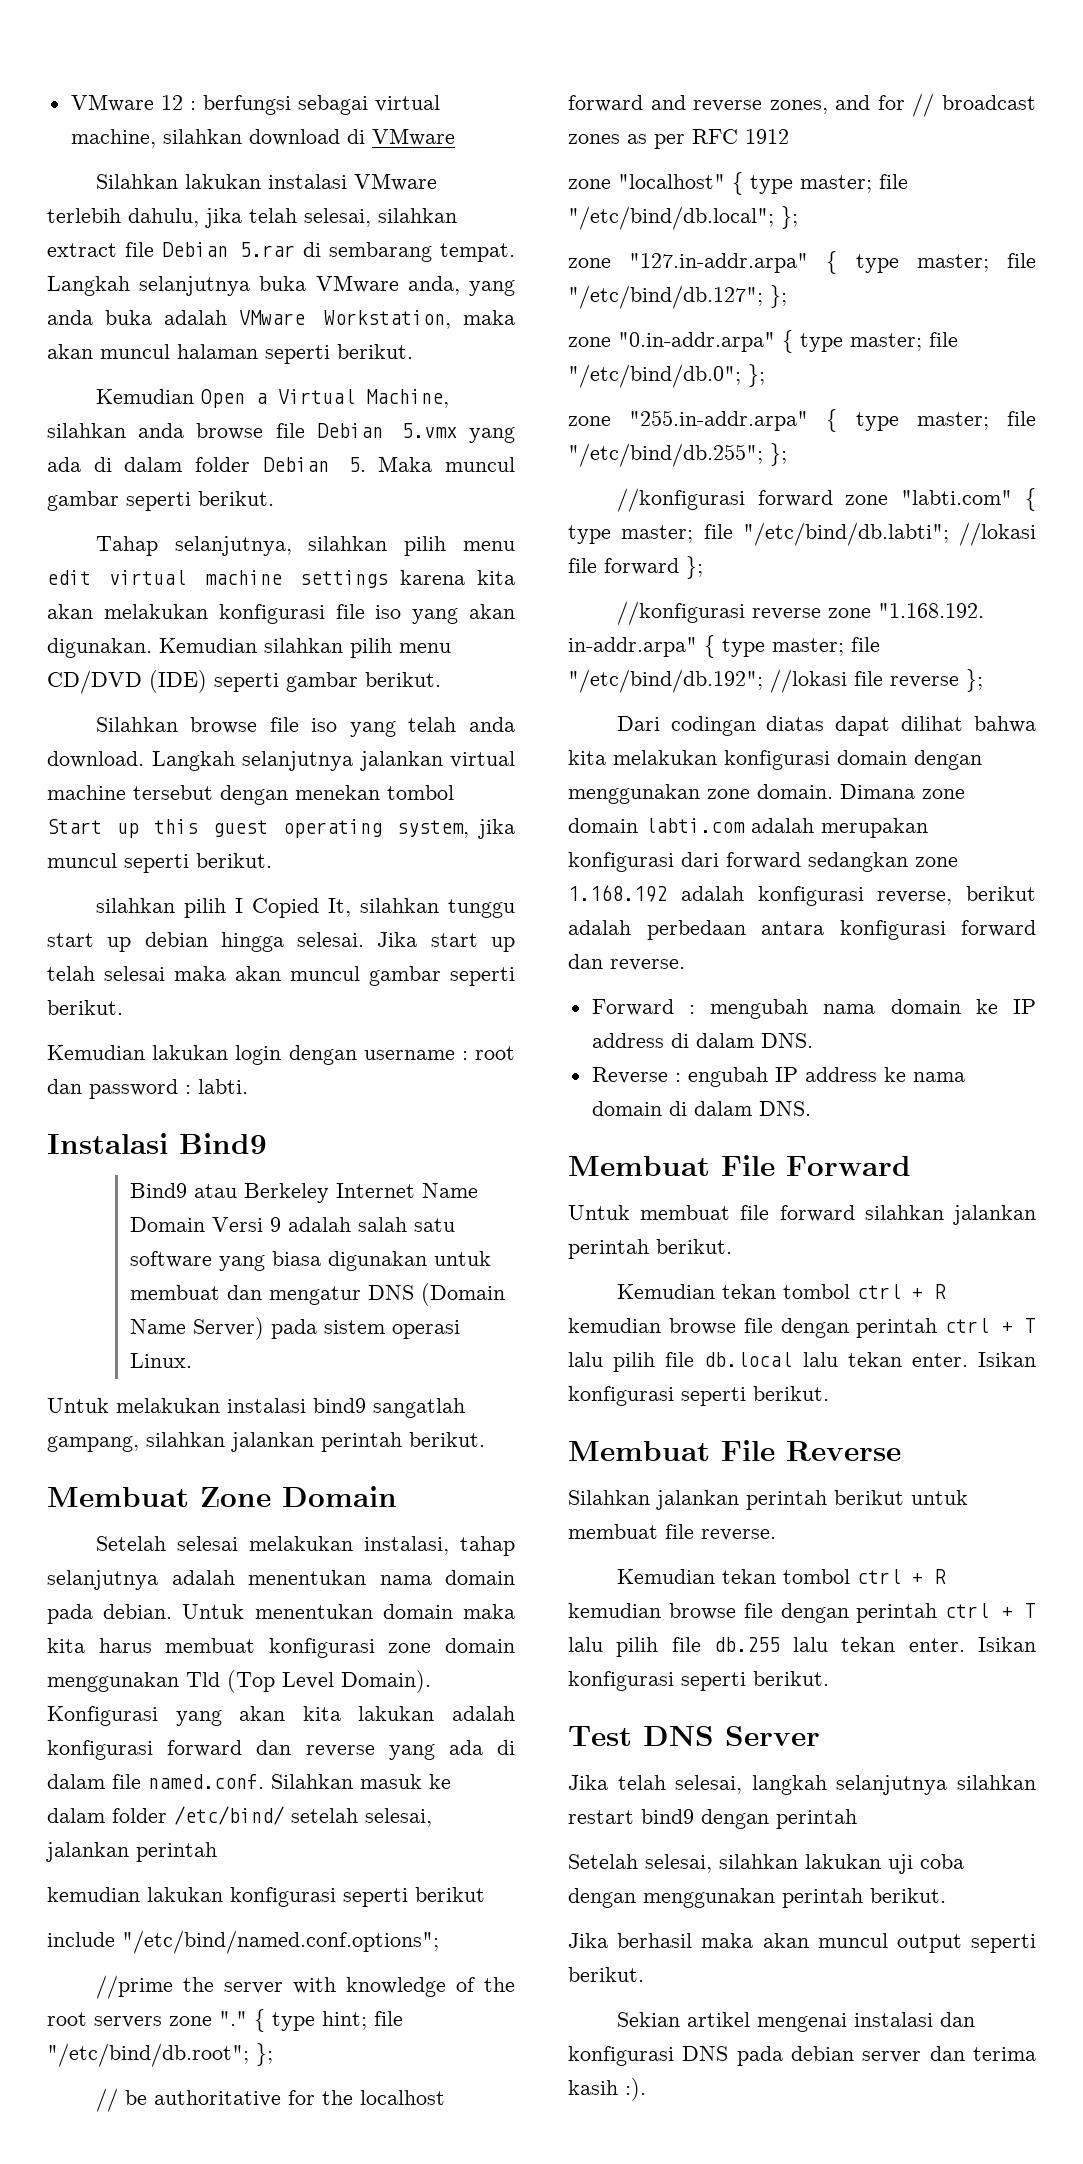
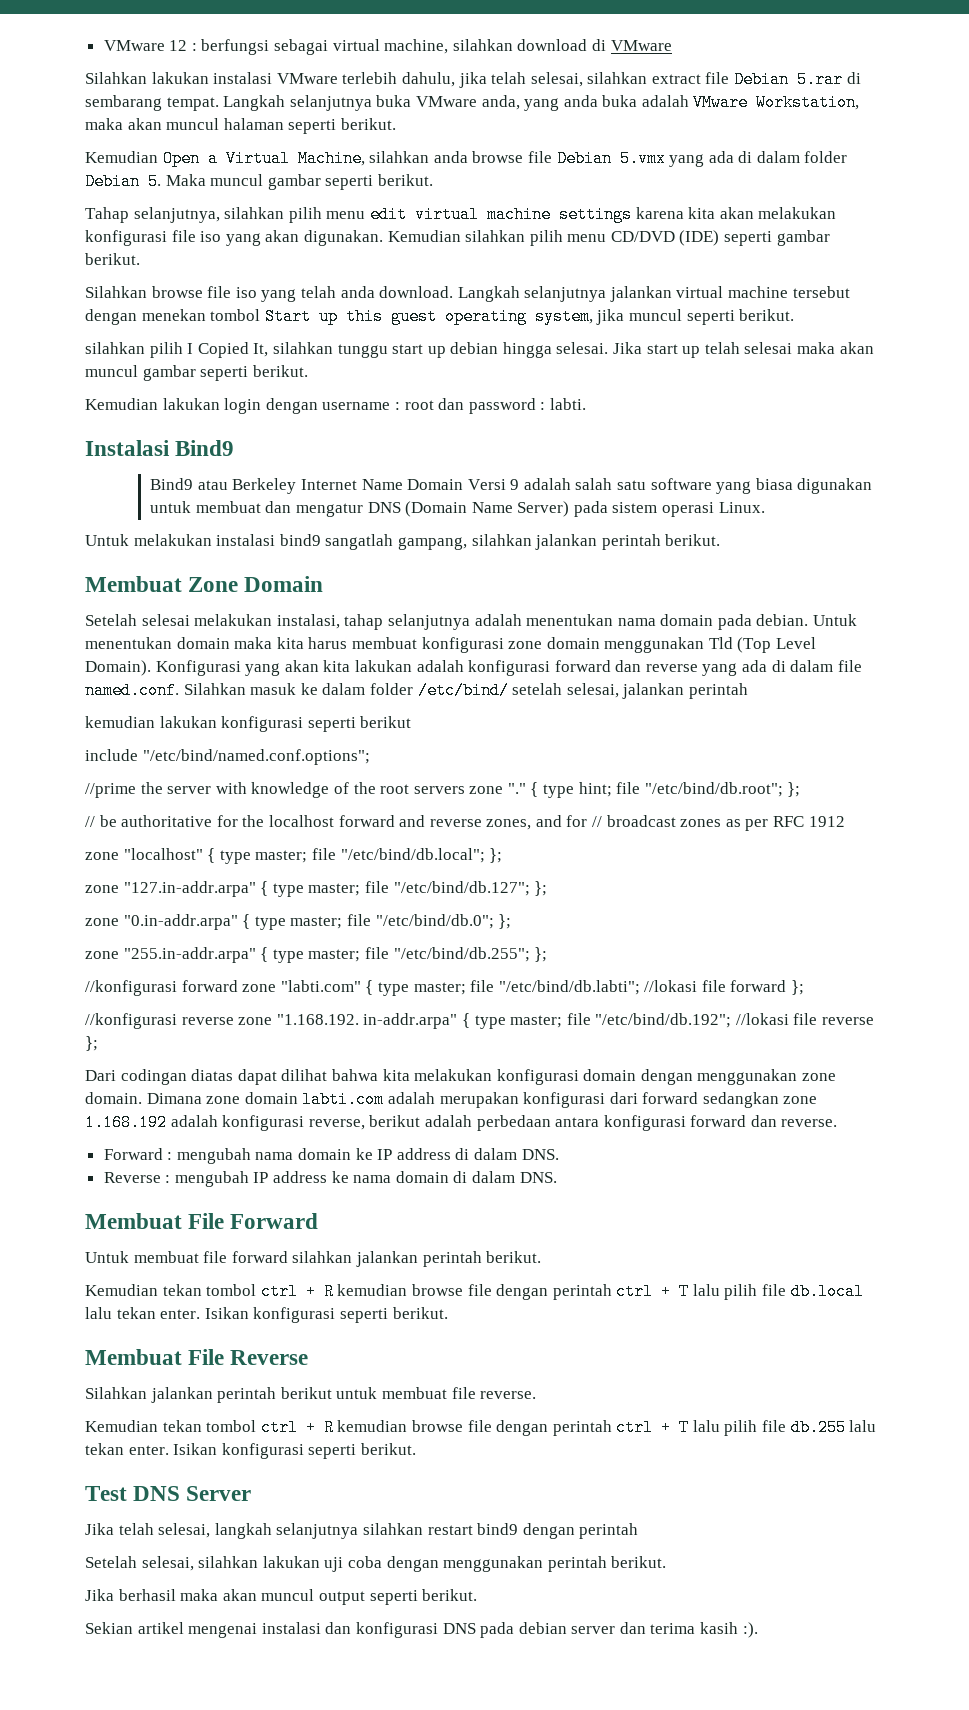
- Reverse : engubah IP address ke nama domain di dalam DNS.
+ Reverse : mengubah IP address ke nama domain di dalam DNS.

